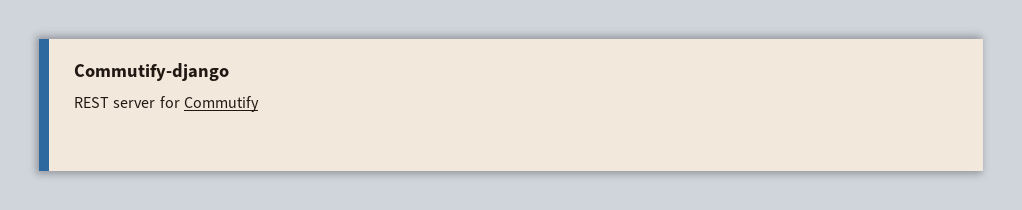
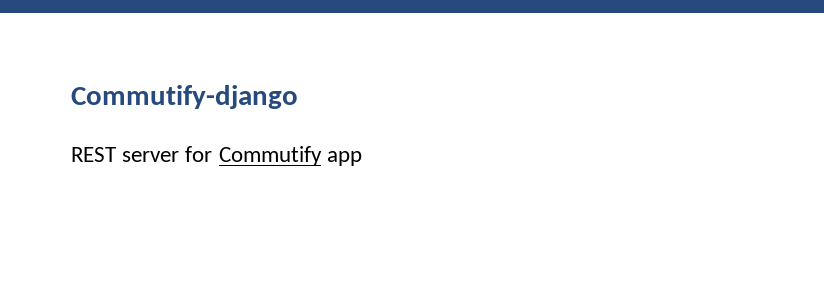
- REST server for Commutify
+ REST server for Commutify app

